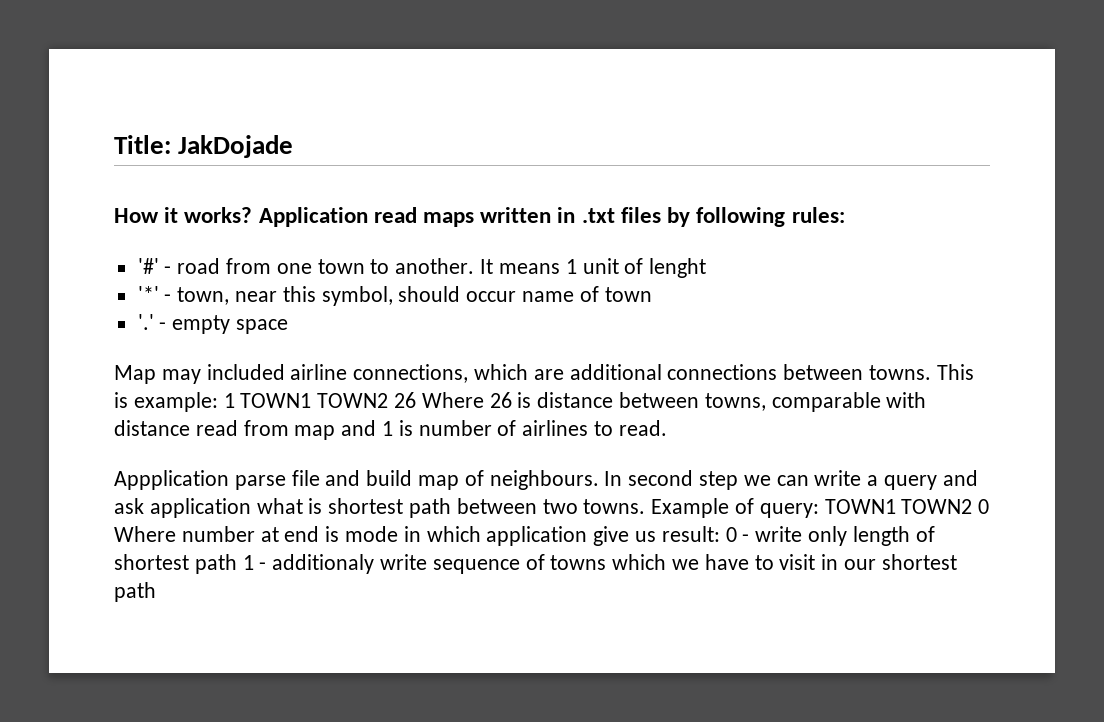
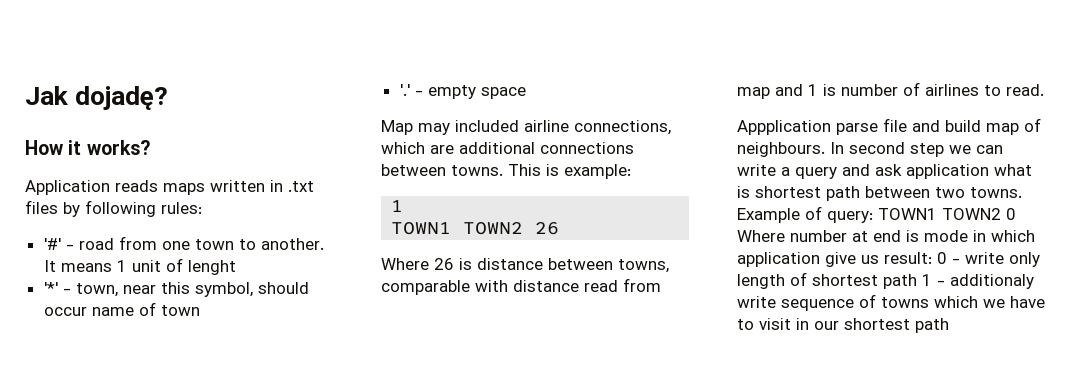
- Title: JakDojade
+ Jak dojadę?
- How it works? Application read maps written in .txt files by following rules:
+ How it works?
+ Application reads maps written in .txt files by following rules:
- This is example: 1 TOWN1 TOWN2 26 Where 26 is distance between towns, comparable with distance read from map and 1 is number of airlines to read.
+ This is example:
+ 1
+ TOWN1 TOWN2 26
+ Where 26 is distance between towns, comparable with distance read from map and 1 is number of airlines to read.

